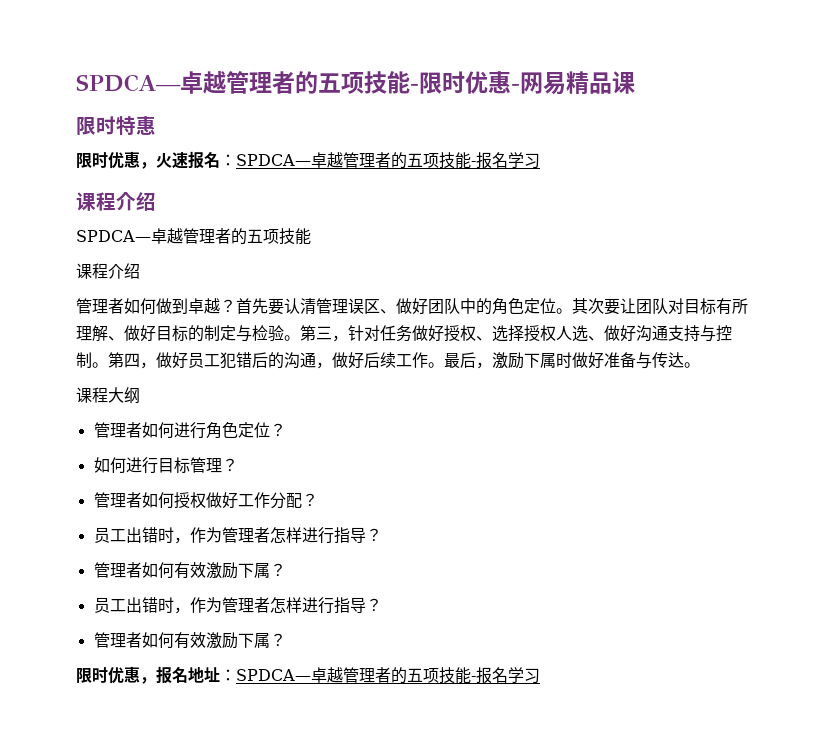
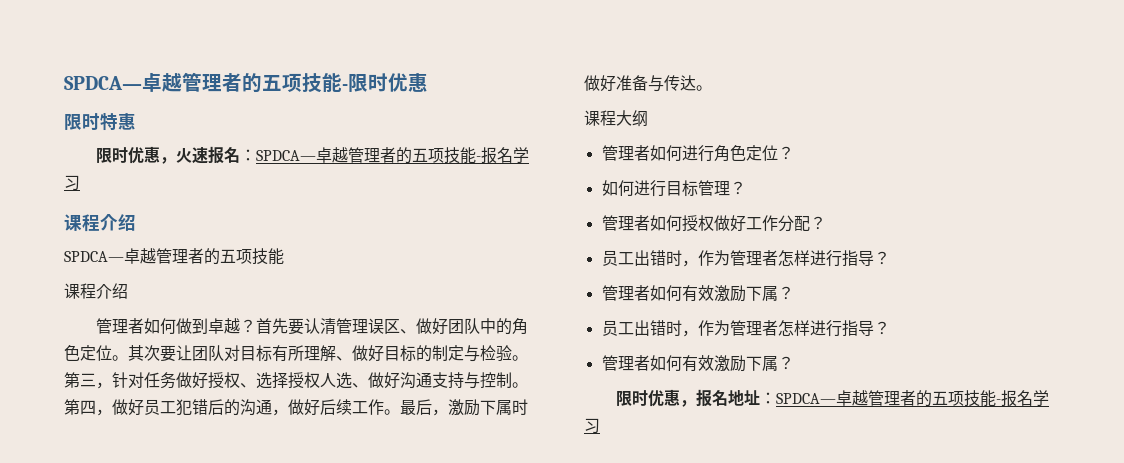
- SPDCA—卓越管理者的五项技能-限时优惠-网易精品课
+ SPDCA—卓越管理者的五项技能-限时优惠

